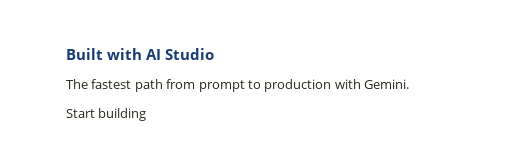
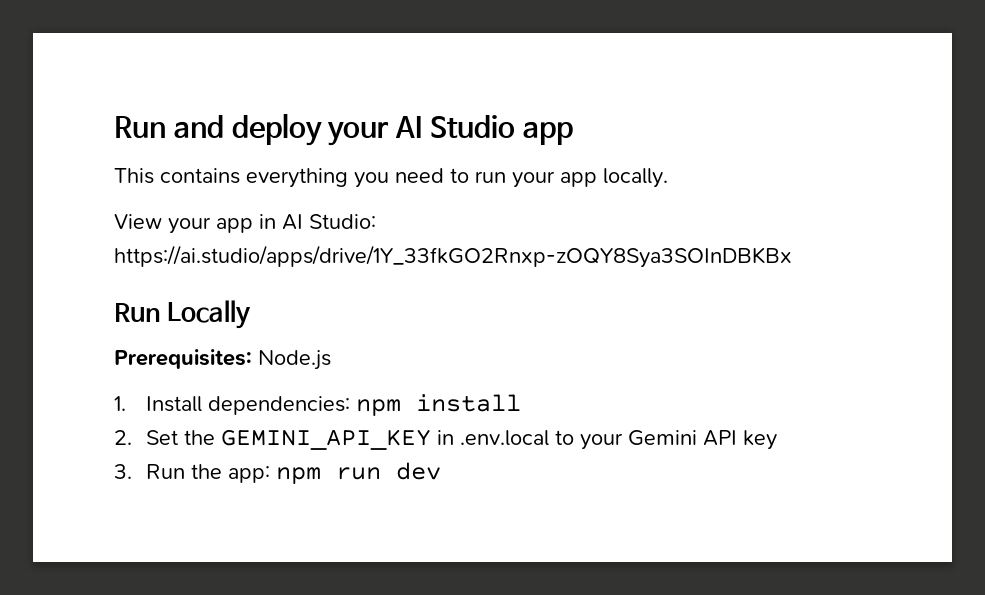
- Built with AI Studio
- The fastest path from prompt to production with Gemini.
- Start building
+ Run and deploy your AI Studio app
+ This contains everything you need to run your app locally.
+ View your app in AI Studio: https://ai.studio/apps/drive/1Y_33fkGO2Rnxp-zOQY8Sya3SOInDBKBx
+ Run Locally
+ Prerequisites: Node.js
+ 1. Install dependencies: npm install
+ 2. Set the GEMINI_API_KEY in .env.local to your Gemini API key
+ 3. Run the app: npm run dev

